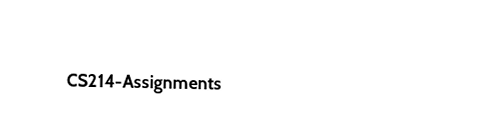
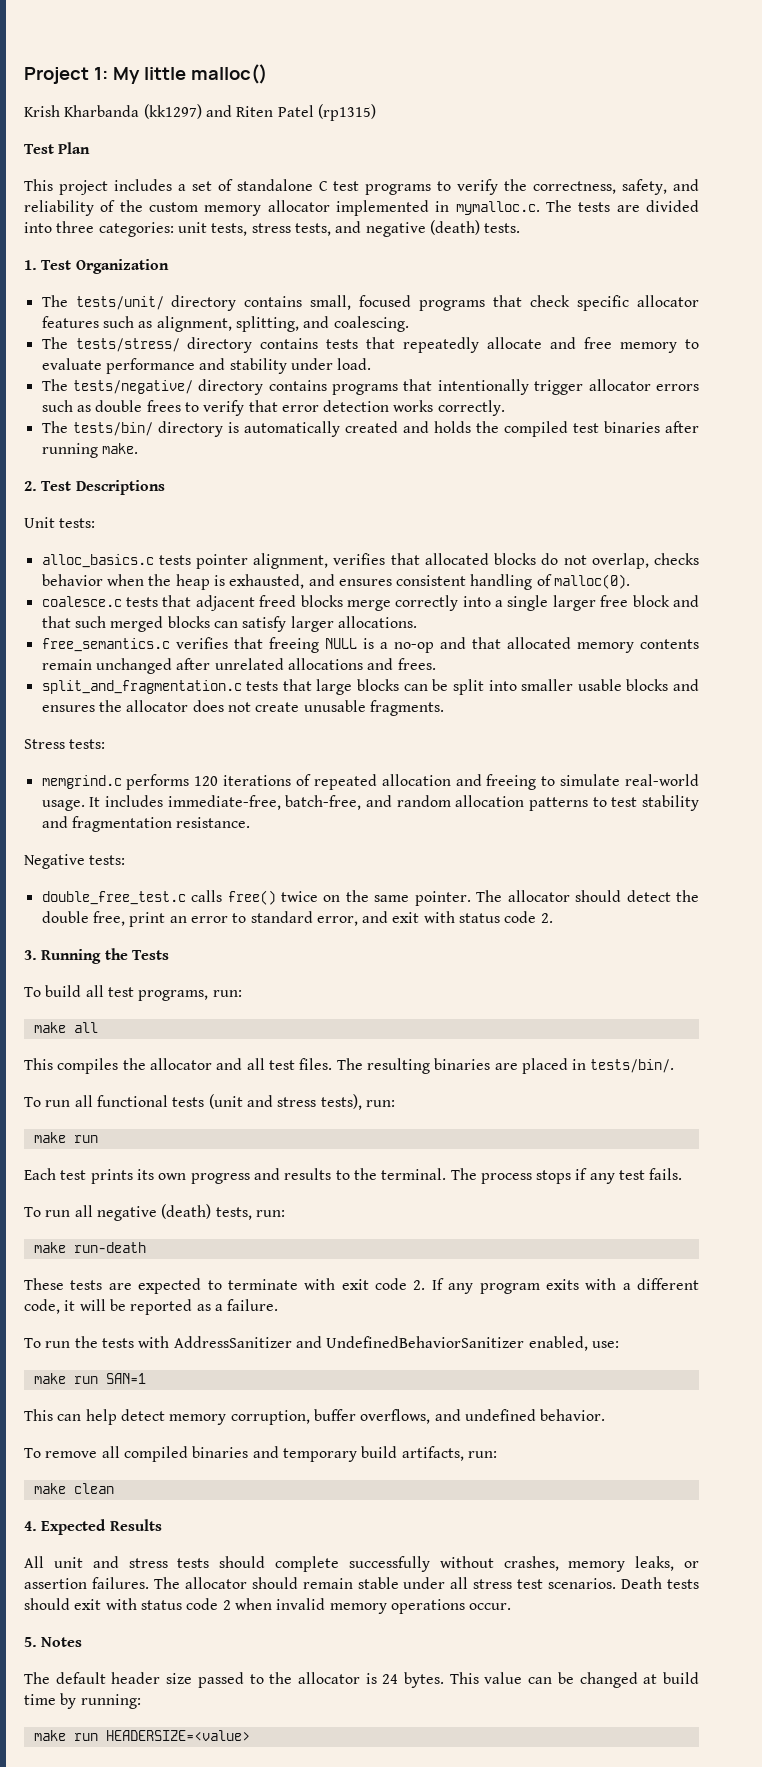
- CS214-Assignments
+ Project 1: My little malloc()
+ Krish Kharbanda (kk1297) and Riten Patel (rp1315)
+ Test Plan
+ This project includes a set of standalone C test programs to verify the correctness, safety, and reliability of the custom memory allocator implemented in mymalloc.c. The tests are divided into three categories: unit tests, stress tests, and negative (death) tests.
+ 1. Test Organization
+ The tests/unit/ directory contains small, focused programs that check specific allocator features such as alignment, splitting, and coalescing.
+ The tests/stress/ directory contains tests that repeatedly allocate and free memory to evaluate performance and stability under load.
+ The tests/negative/ directory contains programs that intentionally trigger allocator errors such as double frees to verify that error detection works correctly.
+ The tests/bin/ directory is automatically created and holds the compiled test binaries after running make.
+ 2. Test Descriptions
+ Unit tests:
+ alloc_basics.c tests pointer alignment, verifies that allocated blocks do not overlap, checks behavior when the heap is exhausted, and ensures consistent handling of malloc(0).
+ coalesce.c tests that adjacent freed blocks merge correctly into a single larger free block and that such merged blocks can satisfy larger allocations.
+ free_semantics.c verifies that freeing NULL is a no-op and that allocated memory contents remain unchanged after unrelated allocations and frees.
+ split_and_fragmentation.c tests that large blocks can be split into smaller usable blocks and ensures the allocator does not create unusable fragments.
+ Stress tests:
+ memgrind.c performs 120 iterations of repeated allocation and freeing to simulate real-world usage. It includes immediate-free, batch-free, and random allocation patterns to test stability and fragmentation resistance.
+ Negative tests:
+ double_free_test.c calls free() twice on the same pointer. The allocator should detect the double free, print an error to standard error, and exit with status code 2.
+ 3. Running the Tests
+ To build all test programs, run:
+ make all
+ This compiles the allocator and all test files. The resulting binaries are placed in tests/bin/.
+ To run all functional tests (unit and stress tests), run:
+ make run
+ Each test prints its own progress and results to the terminal. The process stops if any test fails.
+ To run all negative (death) tests, run:
+ make run-death
+ These tests are expected to terminate with exit code 2. If any program exits with a different code, it will be reported as a failure.
+ To run the tests with AddressSanitizer and UndefinedBehaviorSanitizer enabled, use:
+ make run SAN=1
+ This can help detect memory corruption, buffer overflows, and undefined behavior.
+ To remove all compiled binaries and temporary build artifacts, run:
+ make clean
+ 4. Expected Results
+ All unit and stress tests should complete successfully without crashes, memory leaks, or assertion failures. The allocator should remain stable under all stress test scenarios. Death tests should exit with status code 2 when invalid memory operations occur.
+ 5. Notes
+ The default header size passed to the allocator is 24 bytes. This value can be changed at build time by running:
+ make run HEADERSIZE=<value>

